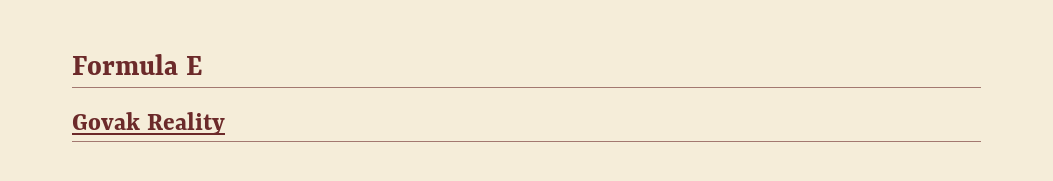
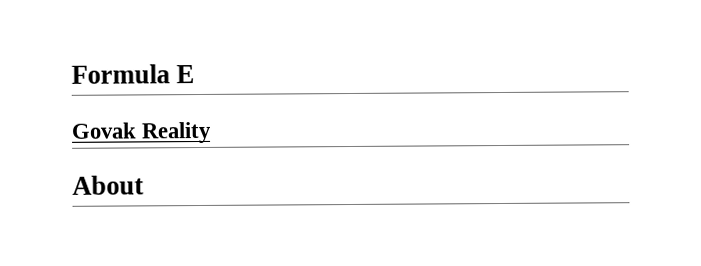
+ About

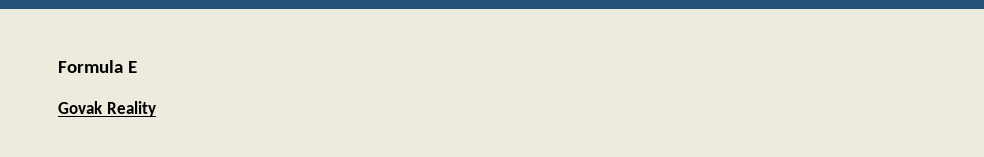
- About

